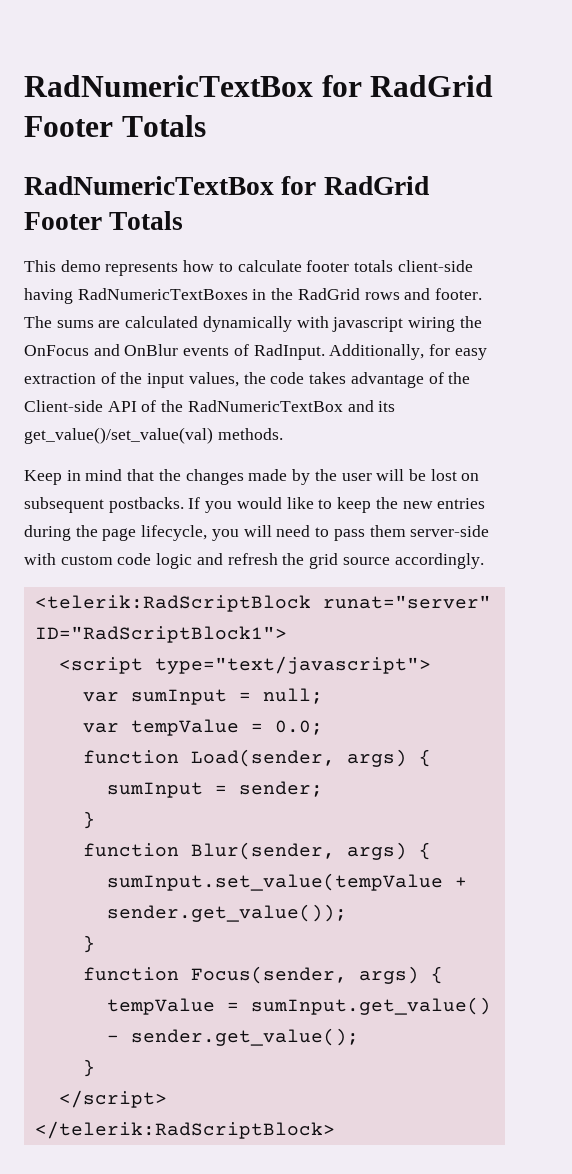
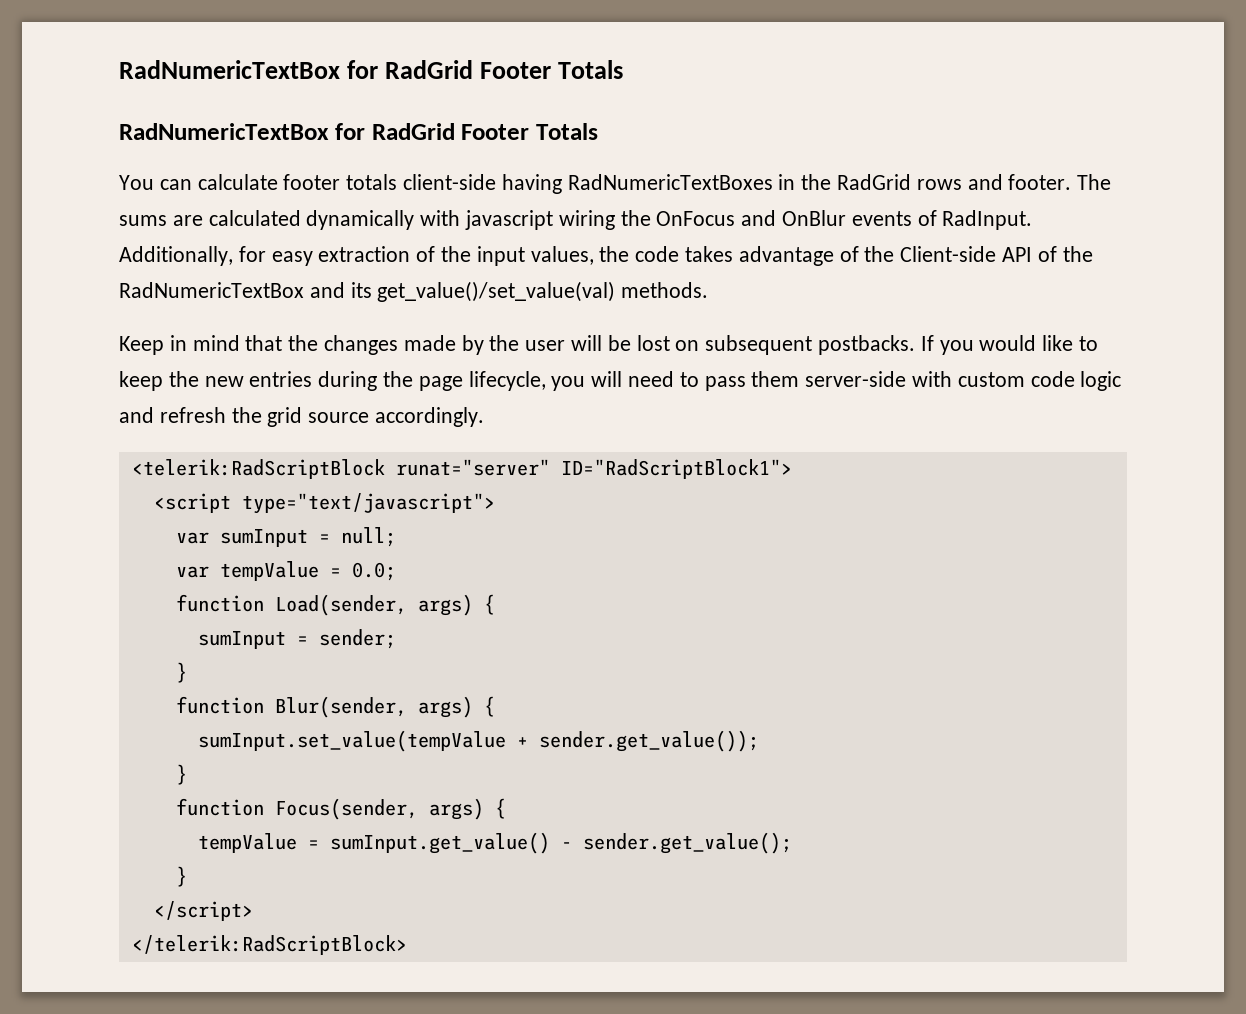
- This demo represents how to calculate footer totals client-side having RadNumericTextBoxes in the RadGrid rows and footer.
+ You can calculate footer totals client-side having RadNumericTextBoxes in the RadGrid rows and footer.

